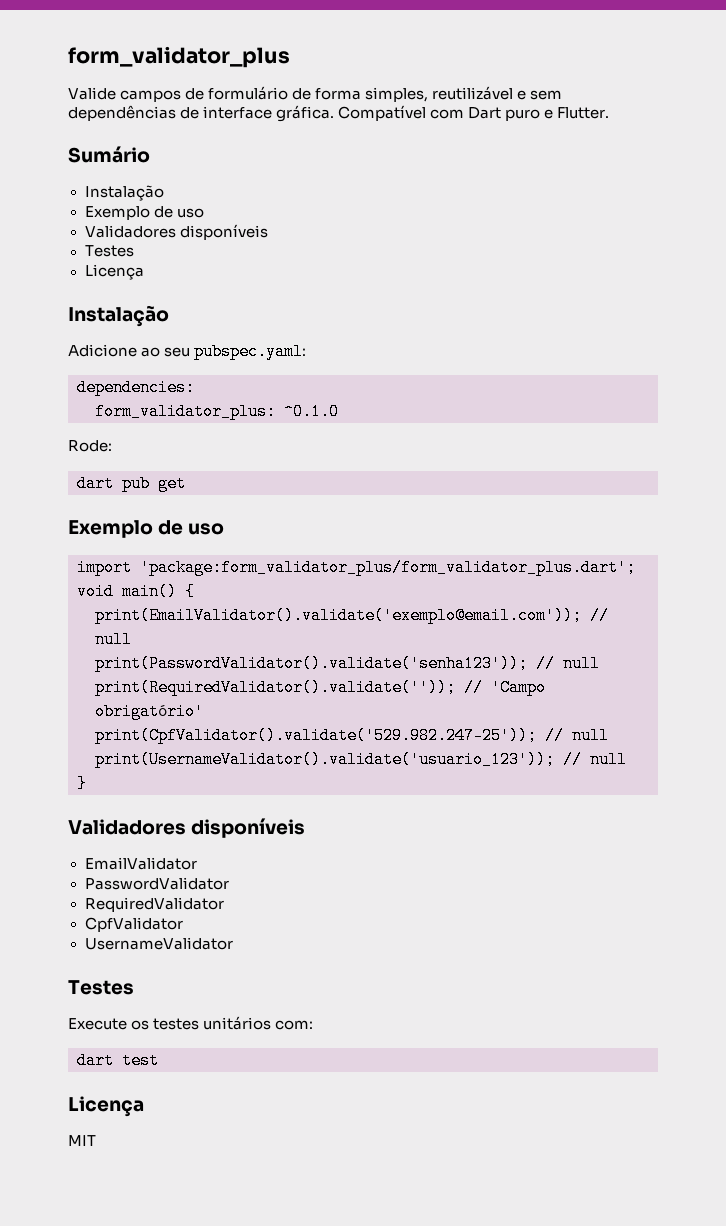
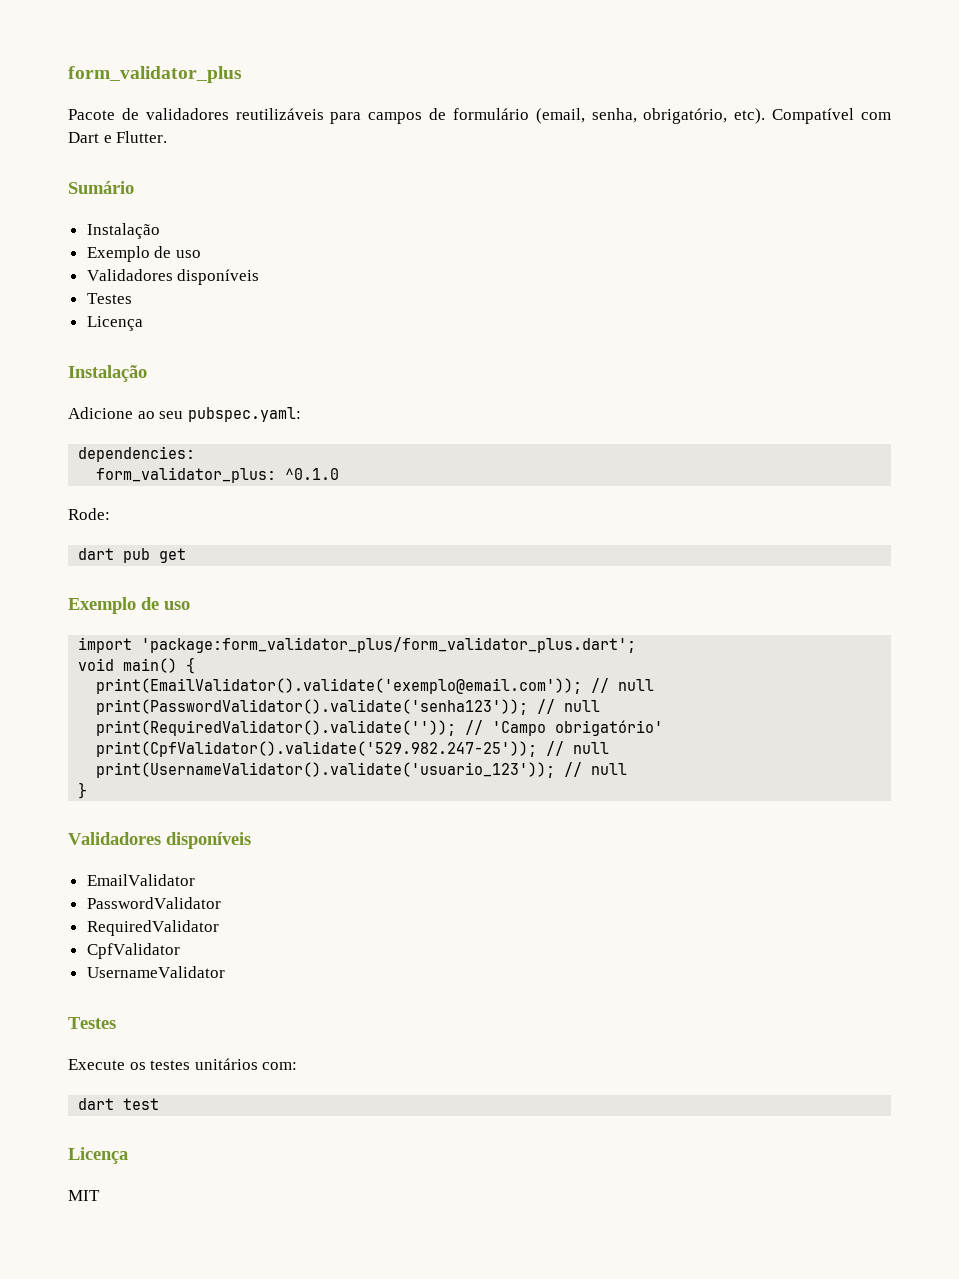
- Valide campos de formulário de forma simples, reutilizável e sem dependências de interface gráfica.
+ Pacote de validadores reutilizáveis para campos de formulário (email, senha, obrigatório, etc).
- Compatível com Dart puro e Flutter.
+ Compatível com Dart e Flutter.

